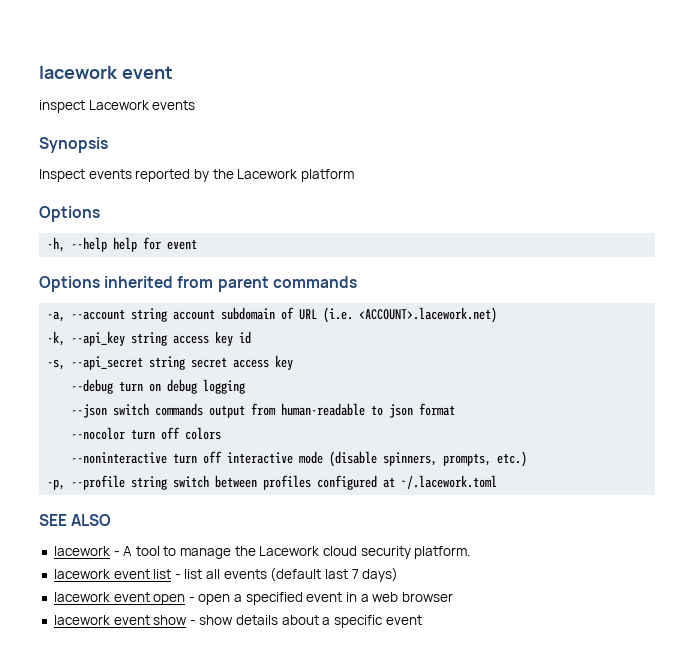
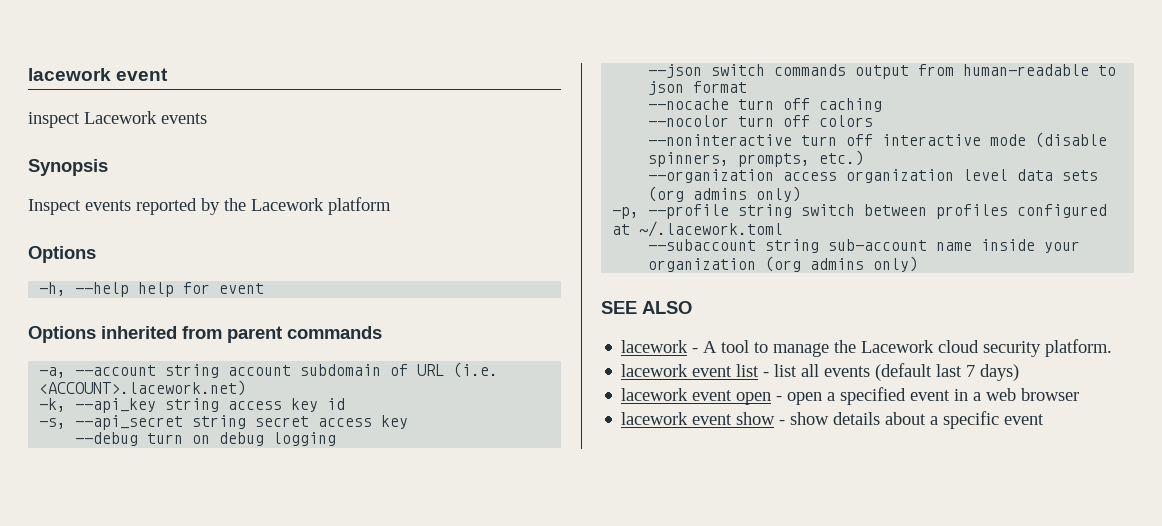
+ --nocache turn off caching
+ --organization access organization level data sets (org admins only)
+ --subaccount string sub-account name inside your organization (org admins only)

